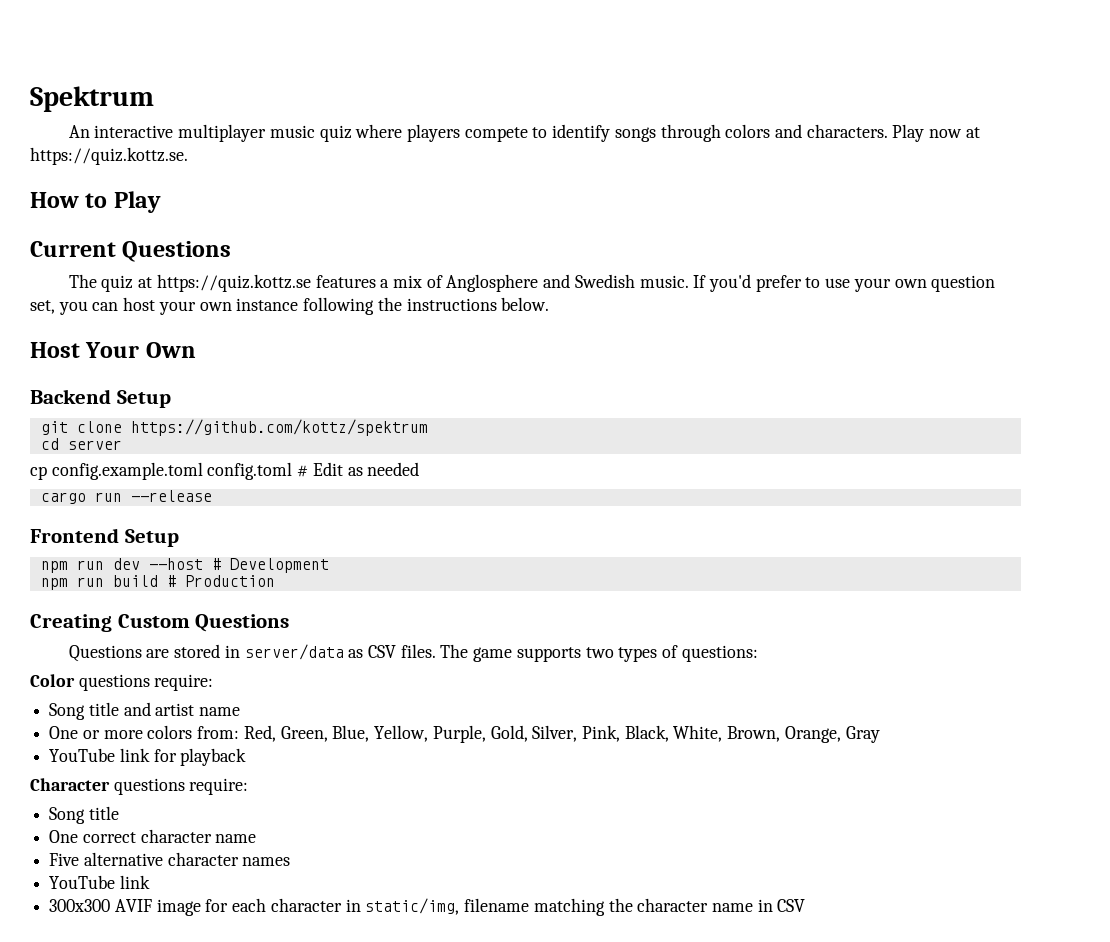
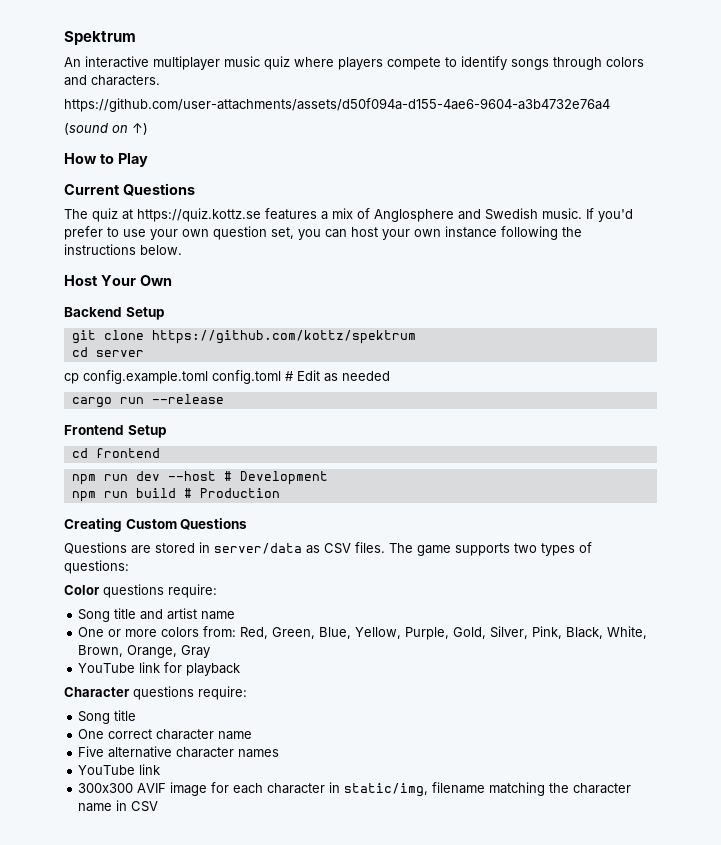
- An interactive multiplayer music quiz where players compete to identify songs through colors and characters. Play now at https://quiz.kottz.se.
+ An interactive multiplayer music quiz where players compete to identify songs through colors and characters.
+ https://github.com/user-attachments/assets/d50f094a-d155-4ae6-9604-a3b4732e76a4
+ (sound on ↑)
+ cd frontend

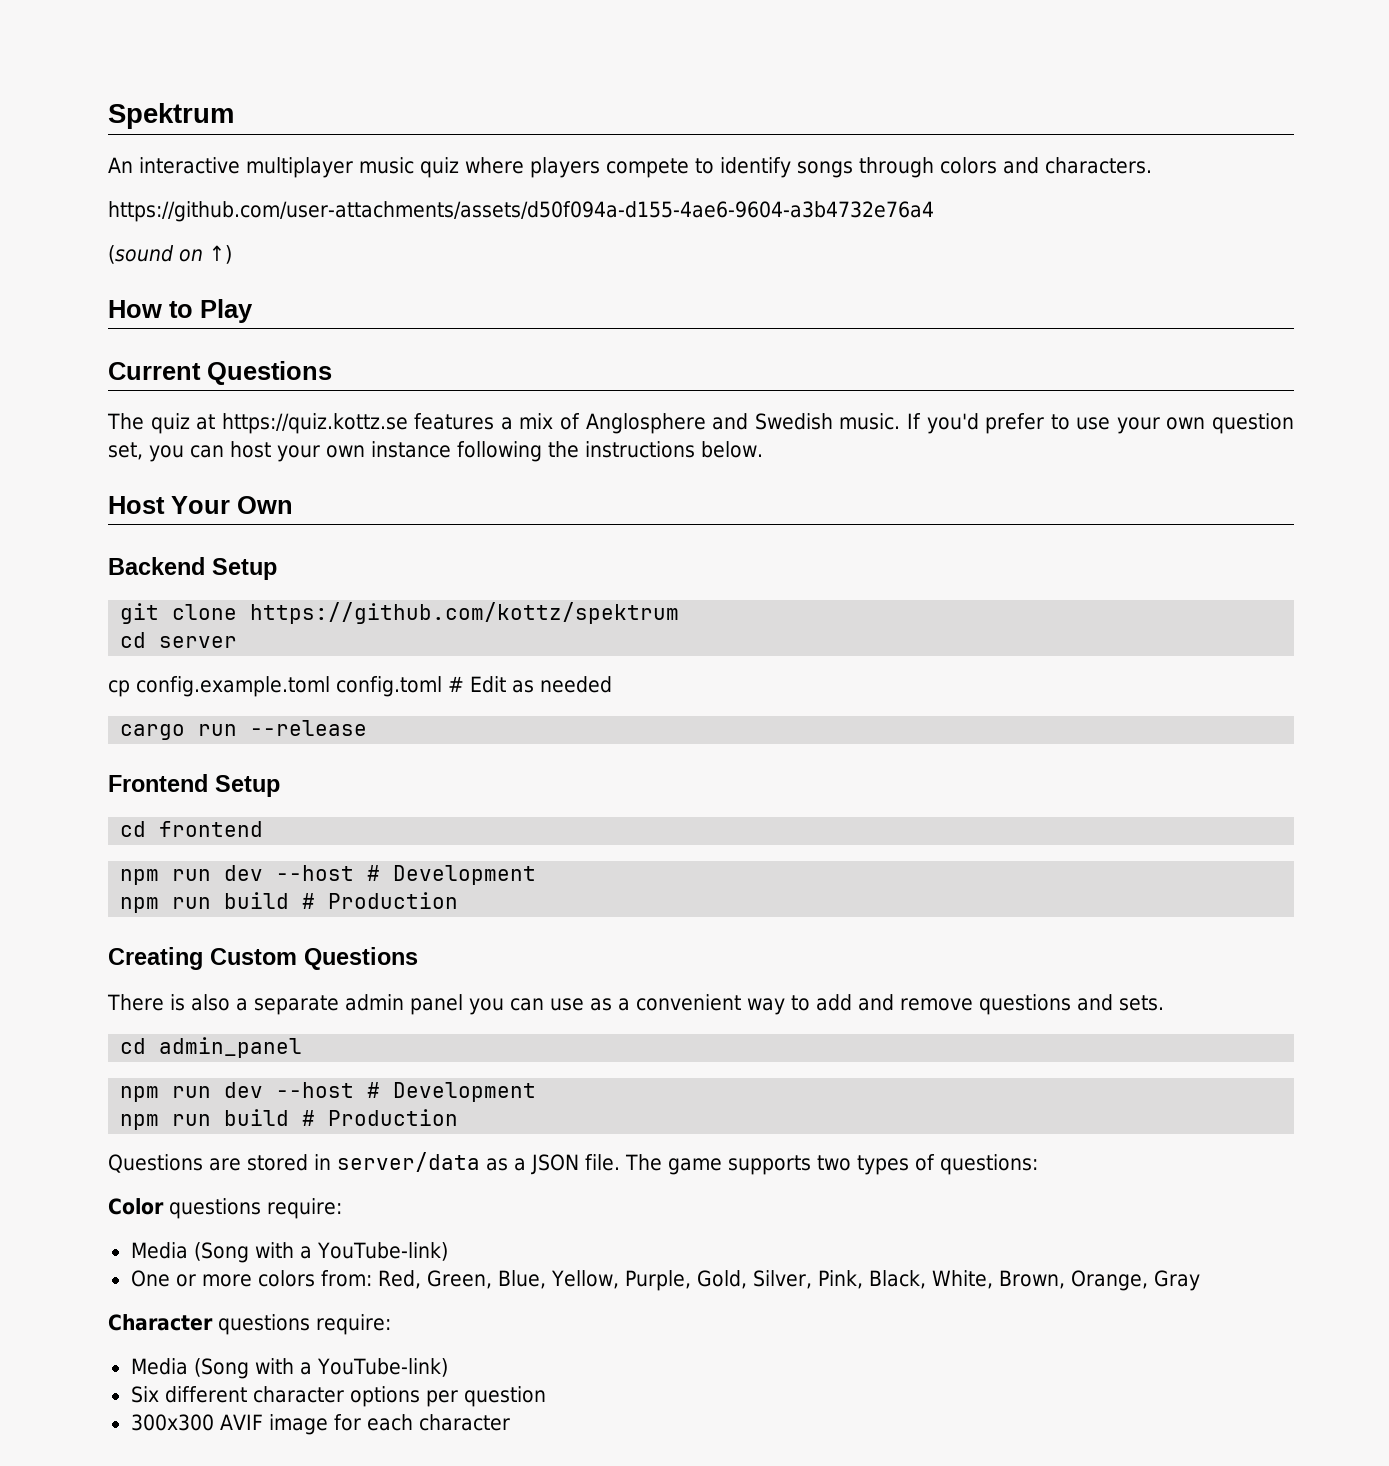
+ There is also a separate admin panel you can use as a convenient way to add and remove questions and sets.
+ cd admin_panel
+ npm run dev --host # Development
+ npm run build # Production
- Questions are stored in server/data as CSV files.
+ Questions are stored in server/data as a JSON file.
  Color questions require:
- Song title and artist name
+ Media (Song with a YouTube-link)
- YouTube link for playback
  Character questions require:
- Song title
- One correct character name
- Five alternative character names
- YouTube link
+ Media (Song with a YouTube-link)
+ Six different character options per question
- 300x300 AVIF image for each character in static/img, filename matching the character name in CSV
+ 300x300 AVIF image for each character

